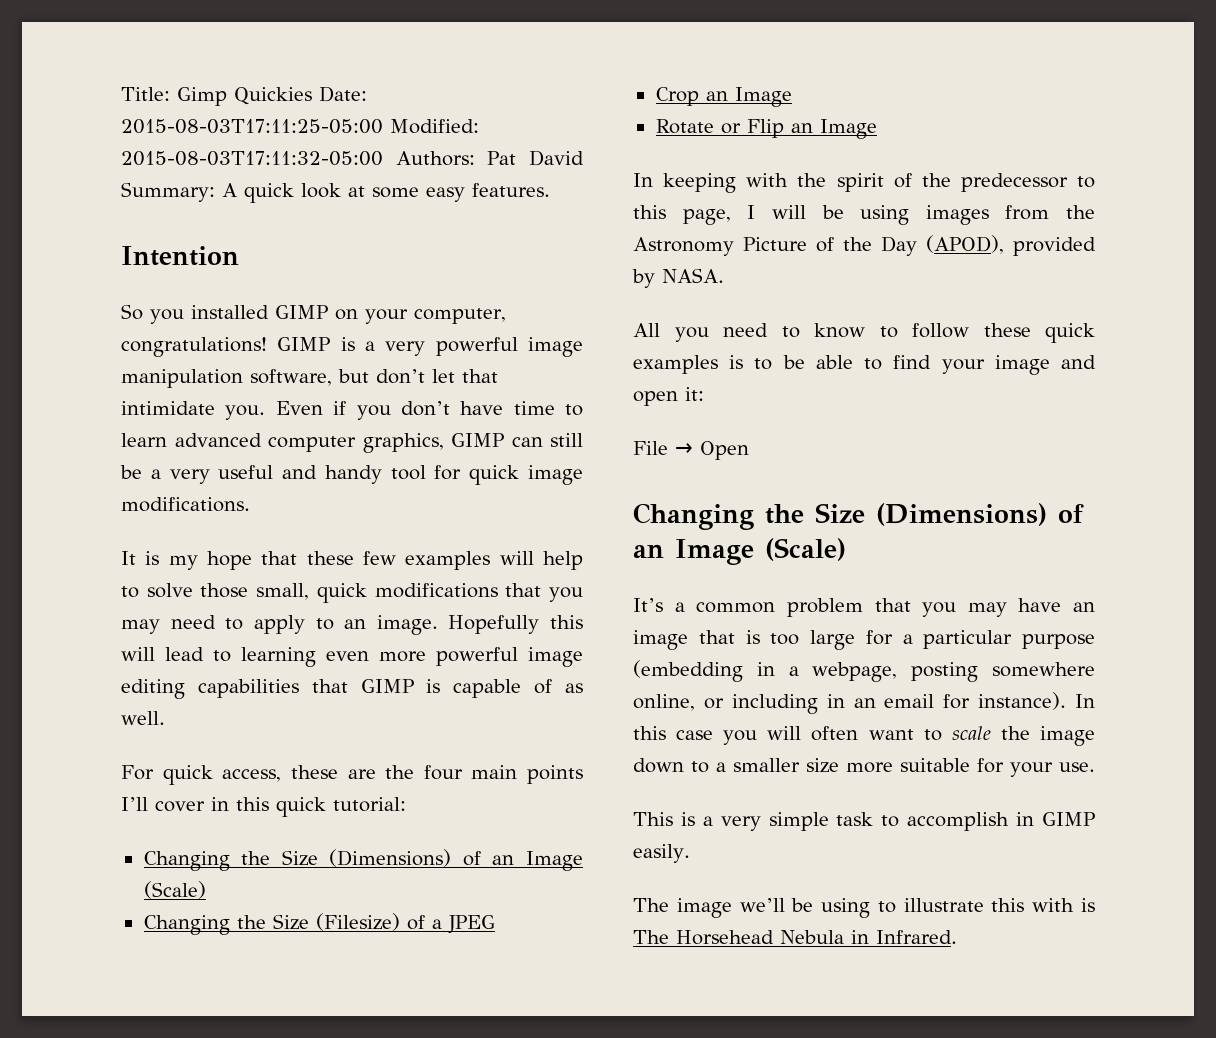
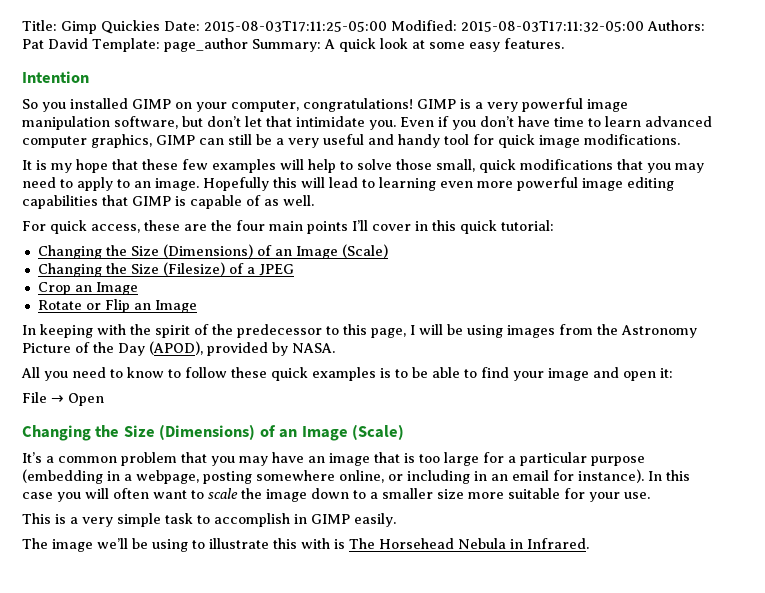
- Title: Gimp Quickies Date: 2015-08-03T17:11:25-05:00 Modified: 2015-08-03T17:11:32-05:00 Authors: Pat David Summary: A quick look at some easy features.
+ Title: Gimp Quickies Date: 2015-08-03T17:11:25-05:00 Modified: 2015-08-03T17:11:32-05:00 Authors: Pat David Template: page_author Summary: A quick look at some easy features.

